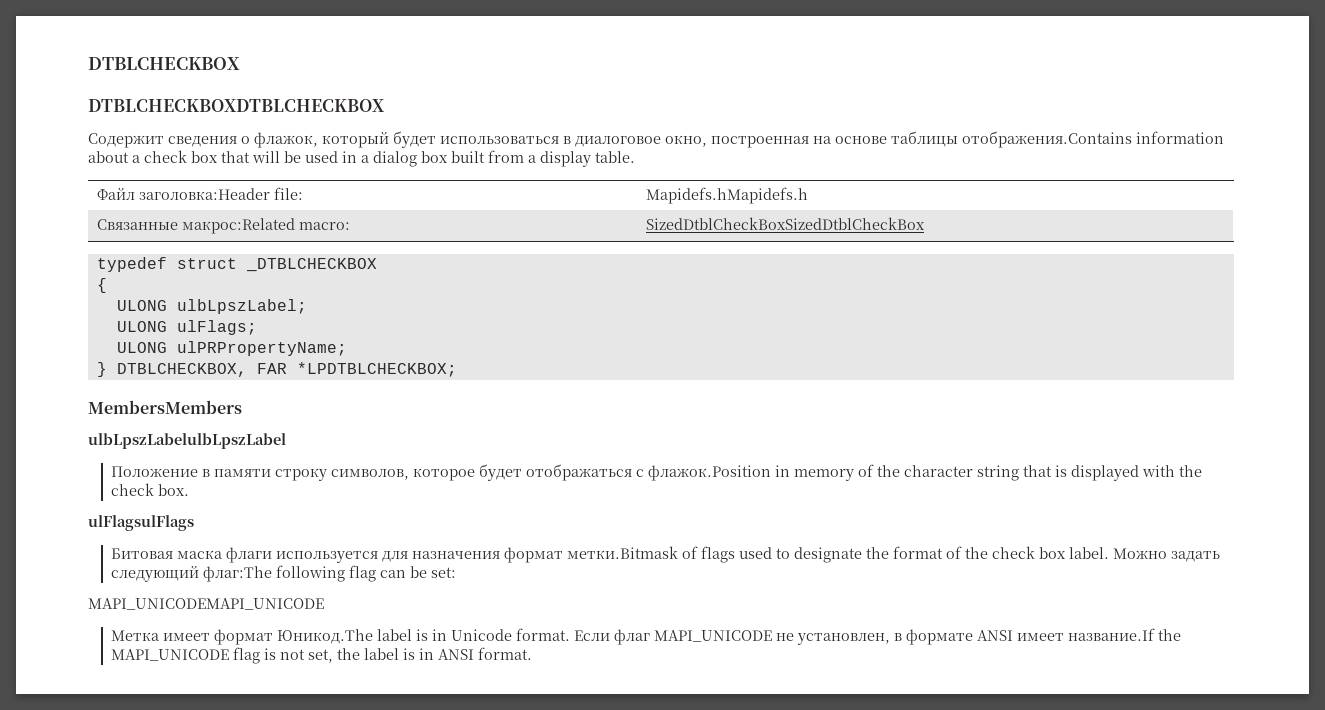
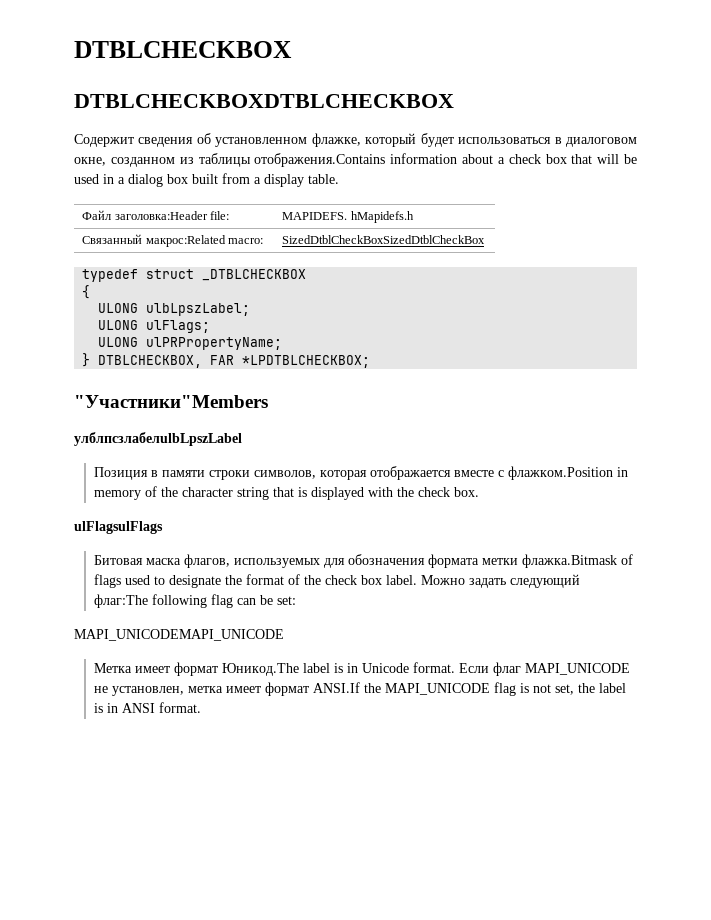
- Содержит сведения о флажок, который будет использоваться в диалоговое окно, построенная на основе таблицы отображения.Contains information about a check box that will be used in a dialog box built from a display table.
+ Содержит сведения об установленном флажке, который будет использоваться в диалоговом окне, созданном из таблицы отображения.Contains information about a check box that will be used in a dialog box built from a display table.
- Файл заголовка:Header file: | Mapidefs.hMapidefs.h
- Связанные макрос:Related macro: | SizedDtblCheckBoxSizedDtblCheckBox
+ Файл заголовка:Header file: | MAPIDEFS. hMapidefs.h
+ Связанный макрос:Related macro: | SizedDtblCheckBoxSizedDtblCheckBox
- MembersMembers
- ulbLpszLabelulbLpszLabel
- Положение в памяти строку символов, которое будет отображаться с флажок.Position in memory of the character string that is displayed with the check box.
+ "Участники"Members
+ улблпсзлабелulbLpszLabel
+ Позиция в памяти строки символов, которая отображается вместе с флажком.Position in memory of the character string that is displayed with the check box.
- Битовая маска флаги используется для назначения формат метки.Bitmask of flags used to designate the format of the check box label.
+ Битовая маска флагов, используемых для обозначения формата метки флажка.Bitmask of flags used to designate the format of the check box label.
- Если флаг MAPI_UNICODE не установлен, в формате ANSI имеет название.If the MAPI_UNICODE flag is not set, the label is in ANSI format.
+ Если флаг MAPI_UNICODE не установлен, метка имеет формат ANSI.If the MAPI_UNICODE flag is not set, the label is in ANSI format.

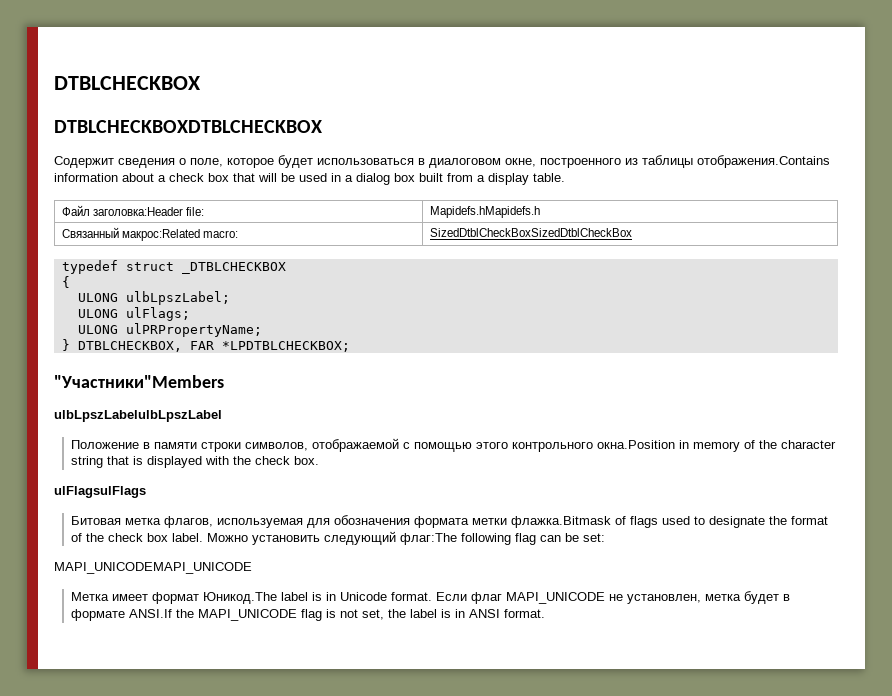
- Содержит сведения об установленном флажке, который будет использоваться в диалоговом окне, созданном из таблицы отображения.Contains information about a check box that will be used in a dialog box built from a display table.
+ Содержит сведения о поле, которое будет использоваться в диалоговом окне, построенного из таблицы отображения.Contains information about a check box that will be used in a dialog box built from a display table.
- Файл заголовка:Header file: | MAPIDEFS. hMapidefs.h
+ Файл заголовка:Header file: | Mapidefs.hMapidefs.h
- улблпсзлабелulbLpszLabel
- Позиция в памяти строки символов, которая отображается вместе с флажком.Position in memory of the character string that is displayed with the check box.
+ ulbLpszLabelulbLpszLabel
+ Положение в памяти строки символов, отображаемой с помощью этого контрольного окна.Position in memory of the character string that is displayed with the check box.
- Битовая маска флагов, используемых для обозначения формата метки флажка.Bitmask of flags used to designate the format of the check box label.
+ Битовая метка флагов, используемая для обозначения формата метки флажка.Bitmask of flags used to designate the format of the check box label.
- Можно задать следующий флаг:The following flag can be set:
+ Можно установить следующий флаг:The following flag can be set:
- Если флаг MAPI_UNICODE не установлен, метка имеет формат ANSI.If the MAPI_UNICODE flag is not set, the label is in ANSI format.
+ Если флаг MAPI_UNICODE не установлен, метка будет в формате ANSI.If the MAPI_UNICODE flag is not set, the label is in ANSI format.

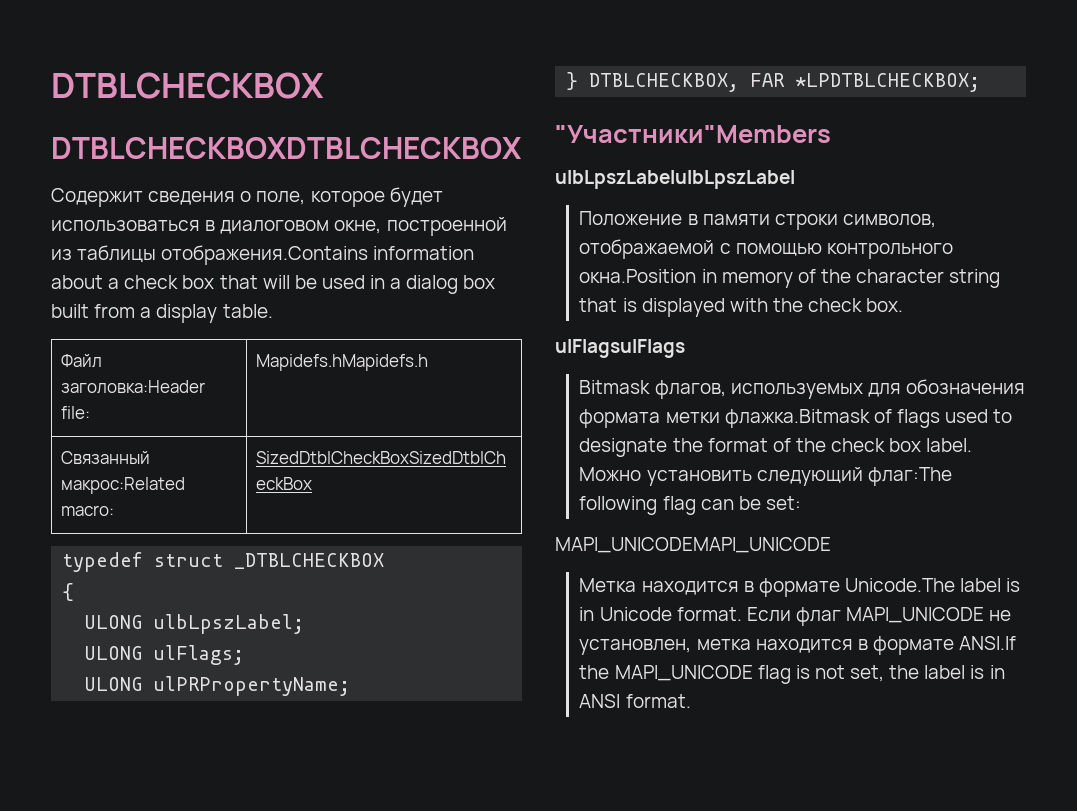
- Содержит сведения о поле, которое будет использоваться в диалоговом окне, построенного из таблицы отображения.Contains information about a check box that will be used in a dialog box built from a display table.
+ Содержит сведения о поле, которое будет использоваться в диалоговом окне, построенной из таблицы отображения.Contains information about a check box that will be used in a dialog box built from a display table.
- Положение в памяти строки символов, отображаемой с помощью этого контрольного окна.Position in memory of the character string that is displayed with the check box.
+ Положение в памяти строки символов, отображаемой с помощью контрольного окна.Position in memory of the character string that is displayed with the check box.
- Битовая метка флагов, используемая для обозначения формата метки флажка.Bitmask of flags used to designate the format of the check box label.
+ Bitmask флагов, используемых для обозначения формата метки флажка.Bitmask of flags used to designate the format of the check box label.
- Метка имеет формат Юникод.The label is in Unicode format.
+ Метка находится в формате Unicode.The label is in Unicode format.
- Если флаг MAPI_UNICODE не установлен, метка будет в формате ANSI.If the MAPI_UNICODE flag is not set, the label is in ANSI format.
+ Если флаг MAPI_UNICODE не установлен, метка находится в формате ANSI.If the MAPI_UNICODE flag is not set, the label is in ANSI format.

